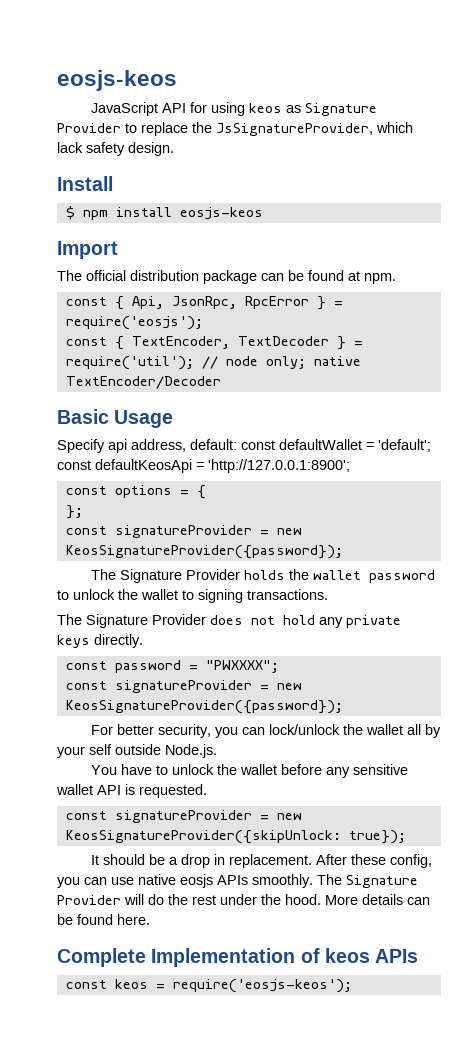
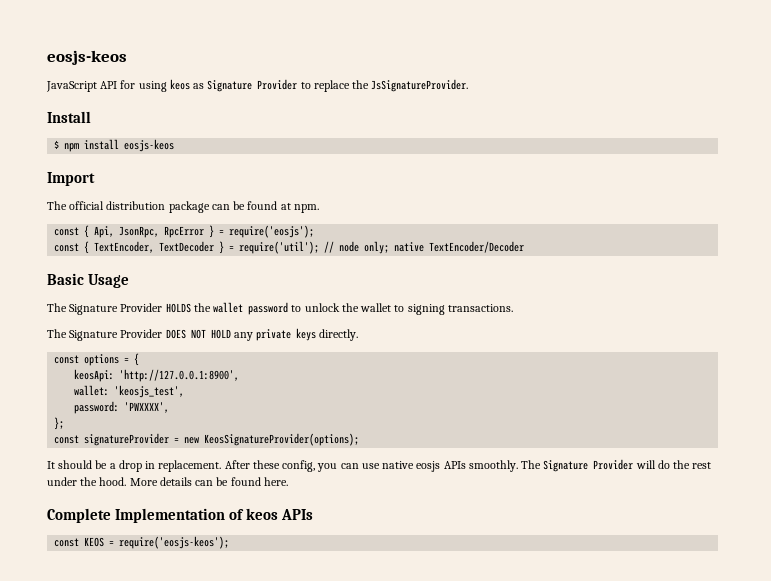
- JavaScript API for using keos as Signature Provider to replace the JsSignatureProvider, which lack safety design.
+ JavaScript API for using keos as Signature Provider to replace the JsSignatureProvider.
- Specify api address, default: const defaultWallet = 'default'; const defaultKeosApi = 'http://127.0.0.1:8900';
- const options = {
- };
- const signatureProvider = new KeosSignatureProvider({password});
- The Signature Provider holds the wallet password to unlock the wallet to signing transactions.
+ The Signature Provider HOLDS the wallet password to unlock the wallet to signing transactions.
- The Signature Provider does not hold any private keys directly.
+ The Signature Provider DOES NOT HOLD any private keys directly.
- const password = "PWXXXX";
- const signatureProvider = new KeosSignatureProvider({password});
- For better security, you can lock/unlock the wallet all by your self outside Node.js.
- You have to unlock the wallet before any sensitive wallet API is requested.
- const signatureProvider = new KeosSignatureProvider({skipUnlock: true});
+ const options = {
+ keosApi: 'http://127.0.0.1:8900',
+ wallet: 'keosjs_test',
+ password: 'PWXXXX',
+ };
+ const signatureProvider = new KeosSignatureProvider(options);
- const keos = require('eosjs-keos');
+ const KEOS = require('eosjs-keos');

